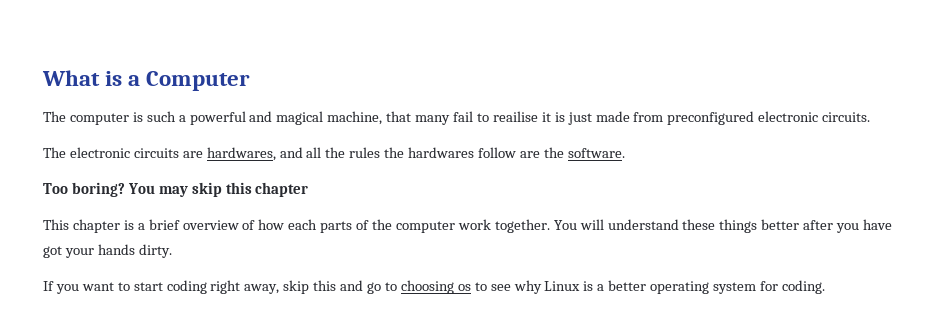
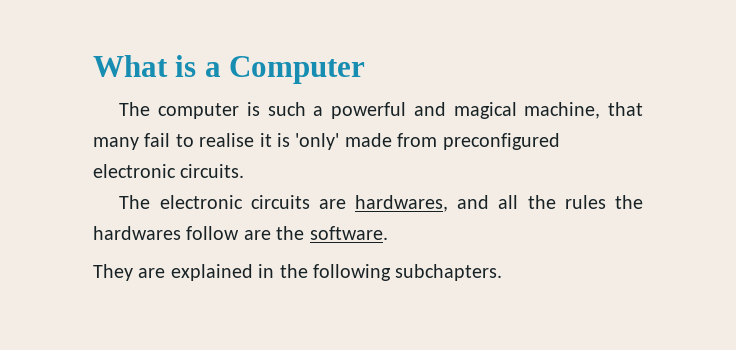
- The computer is such a powerful and magical machine, that many fail to reailise it is just made from preconfigured electronic circuits.
+ The computer is such a powerful and magical machine, that many fail to realise it is 'only' made from preconfigured electronic circuits.
- Too boring? You may skip this chapter
- This chapter is a brief overview of how each parts of the computer work together. You will understand these things better after you have got your hands dirty.
- If you want to start coding right away, skip this and go to choosing os to see why Linux is a better operating system for coding.
+ They are explained in the following subchapters.

